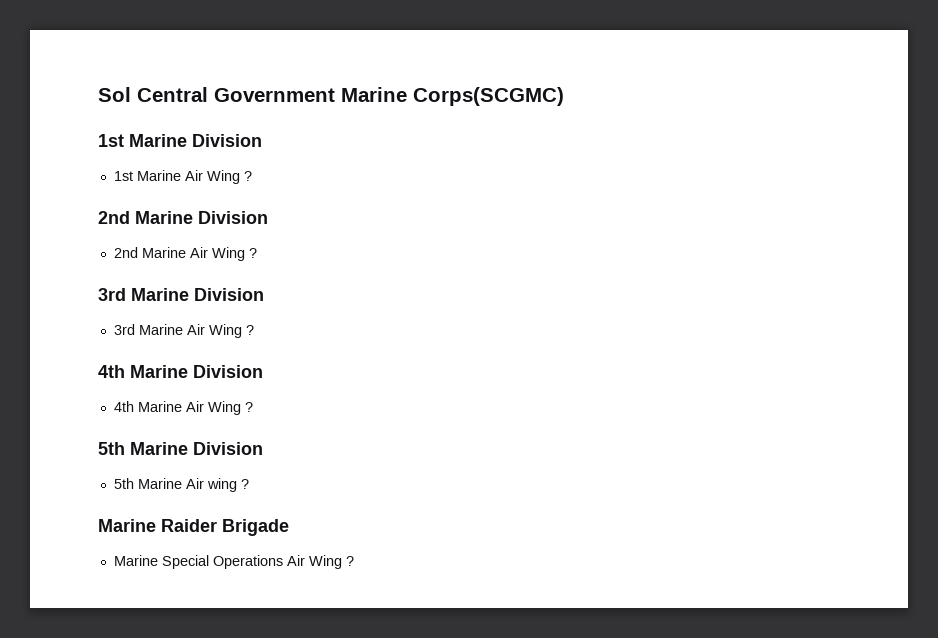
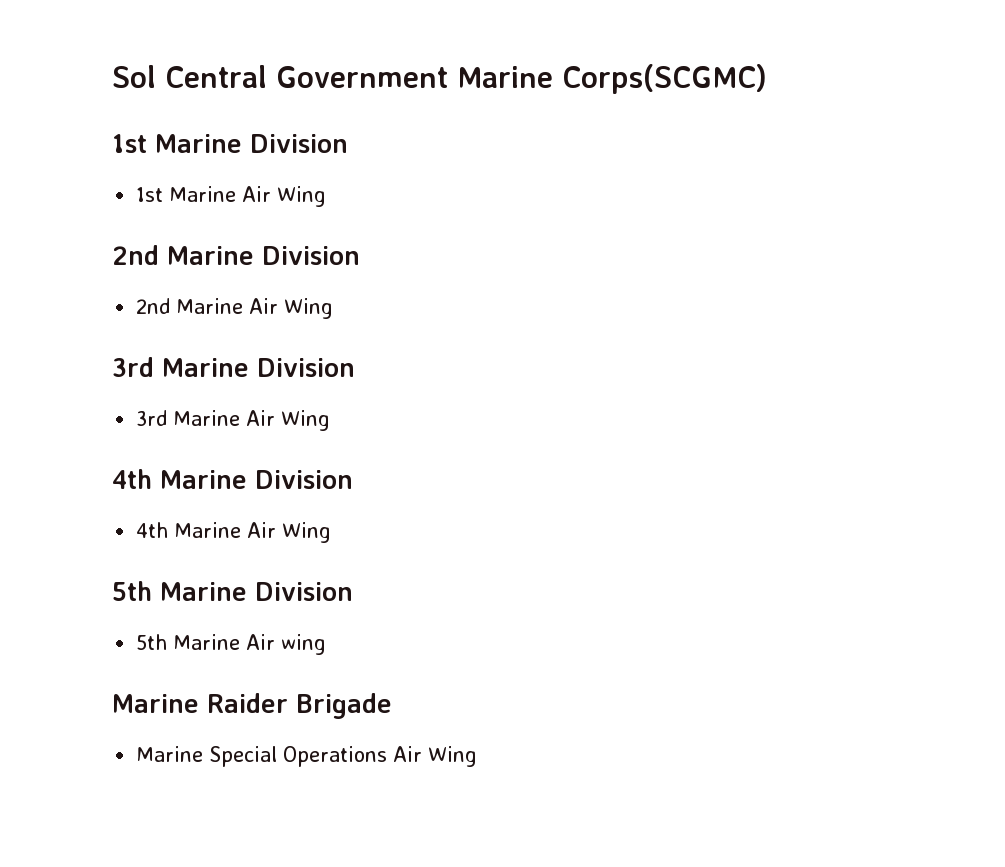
- 1st Marine Air Wing ?
+ 1st Marine Air Wing
- 2nd Marine Air Wing ?
+ 2nd Marine Air Wing
- 3rd Marine Air Wing ?
+ 3rd Marine Air Wing
- 4th Marine Air Wing ?
+ 4th Marine Air Wing
- 5th Marine Air wing ?
+ 5th Marine Air wing
- Marine Special Operations Air Wing ?
+ Marine Special Operations Air Wing

